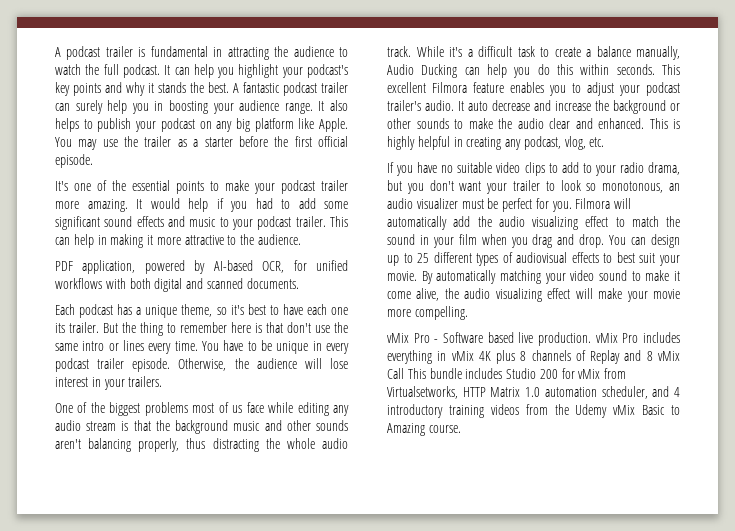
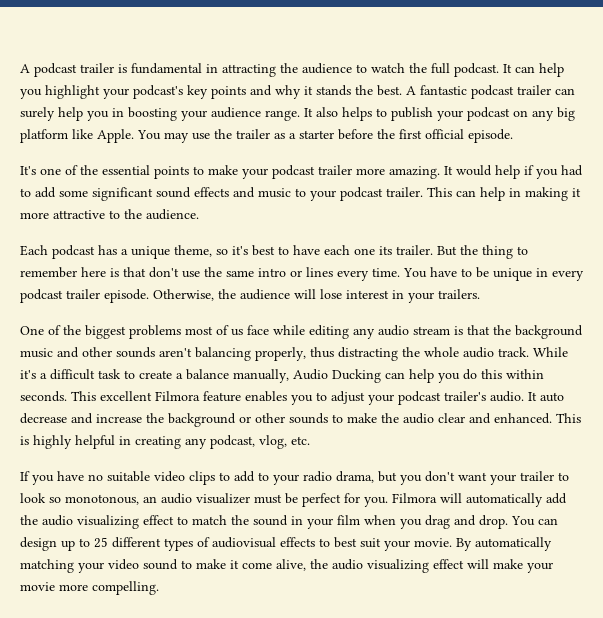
- PDF application, powered by AI-based OCR, for unified workflows with both digital and scanned documents.
- vMix Pro - Software based live production. vMix Pro includes everything in vMix 4K plus 8 channels of Replay and 8 vMix Call This bundle includes Studio 200 for vMix from Virtualsetworks, HTTP Matrix 1.0 automation scheduler, and 4 introductory training videos from the Udemy vMix Basic to Amazing course.

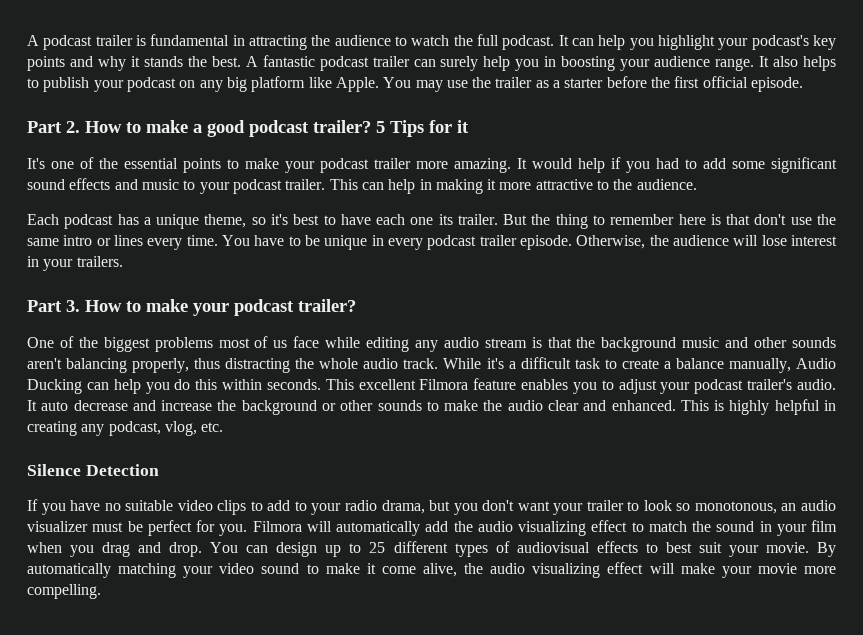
+ Part 2. How to make a good podcast trailer? 5 Tips for it
+ Part 3. How to make your podcast trailer?
+ Silence Detection

